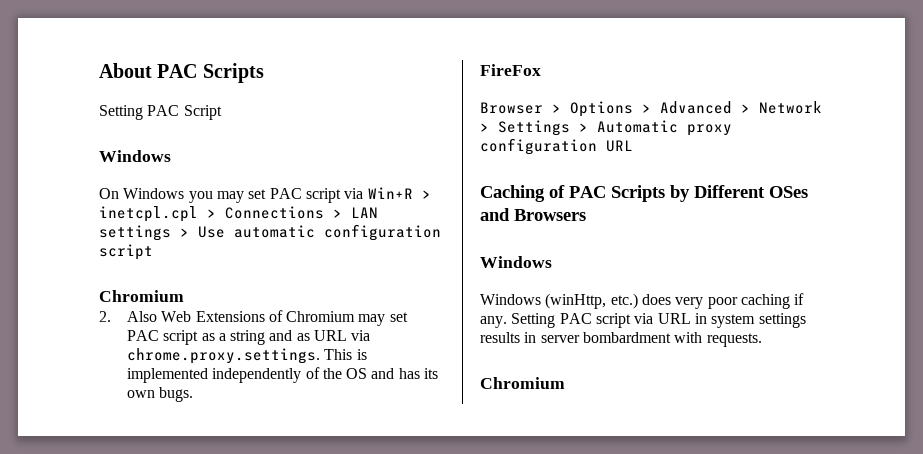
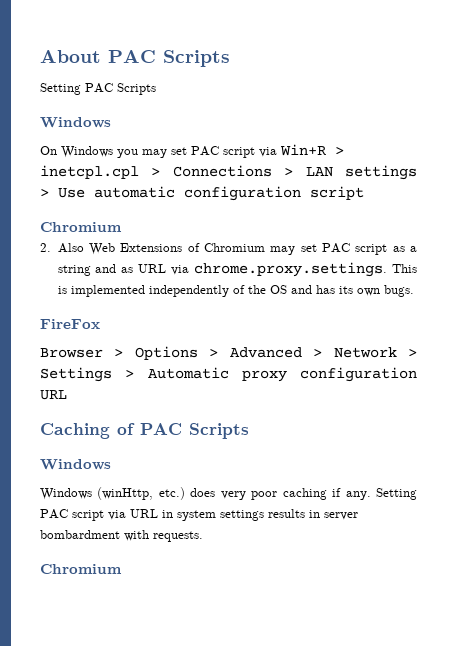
- Setting PAC Script
+ Setting PAC Scripts
- Caching of PAC Scripts by Different OSes and Browsers
+ Caching of PAC Scripts

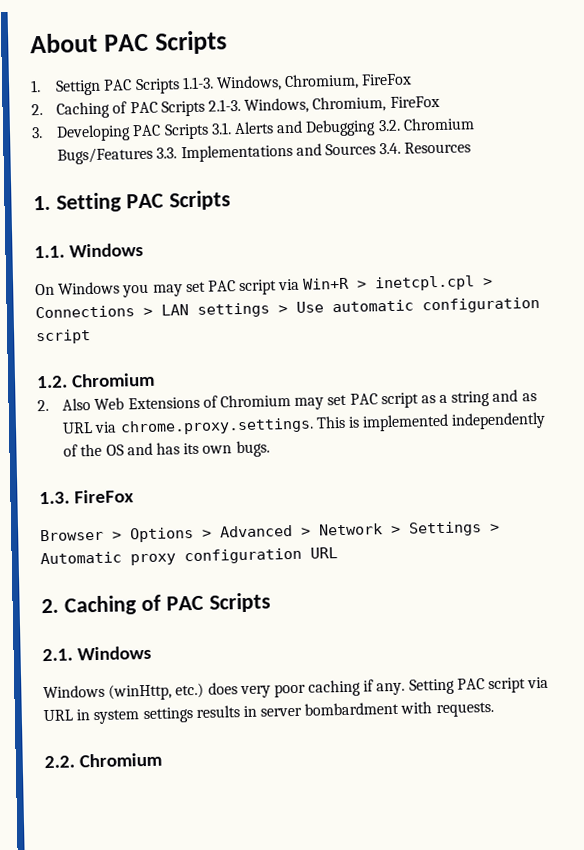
- Setting PAC Scripts
- Windows
+ 1. Settign PAC Scripts 1.1-3. Windows, Chromium, FireFox
+ 2. Caching of PAC Scripts 2.1-3. Windows, Chromium, FireFox
+ 3. Developing PAC Scripts 3.1. Alerts and Debugging 3.2. Chromium Bugs/Features 3.3. Implementations and Sources 3.4. Resources
+ 1. Setting PAC Scripts
+ 1.1. Windows
  On Windows you may set PAC script via Win+R > inetcpl.cpl > Connections > LAN settings > Use automatic configuration script
- Chromium
+ 1.2. Chromium
- FireFox
+ 1.3. FireFox
  Browser > Options > Advanced > Network > Settings > Automatic proxy configuration URL
- Caching of PAC Scripts
- Windows
+ 2. Caching of PAC Scripts
+ 2.1. Windows
  Setting PAC script via URL in system settings results in server bombardment with requests.
- Chromium
+ 2.2. Chromium

